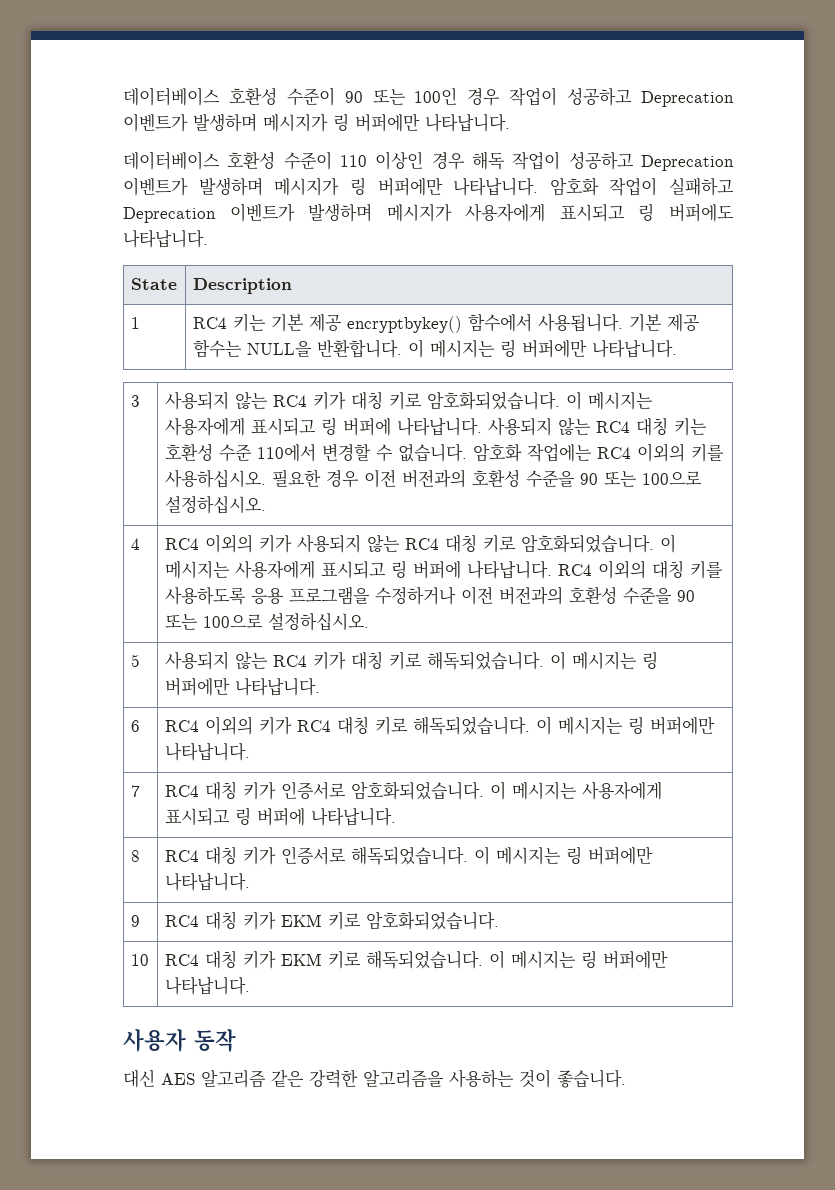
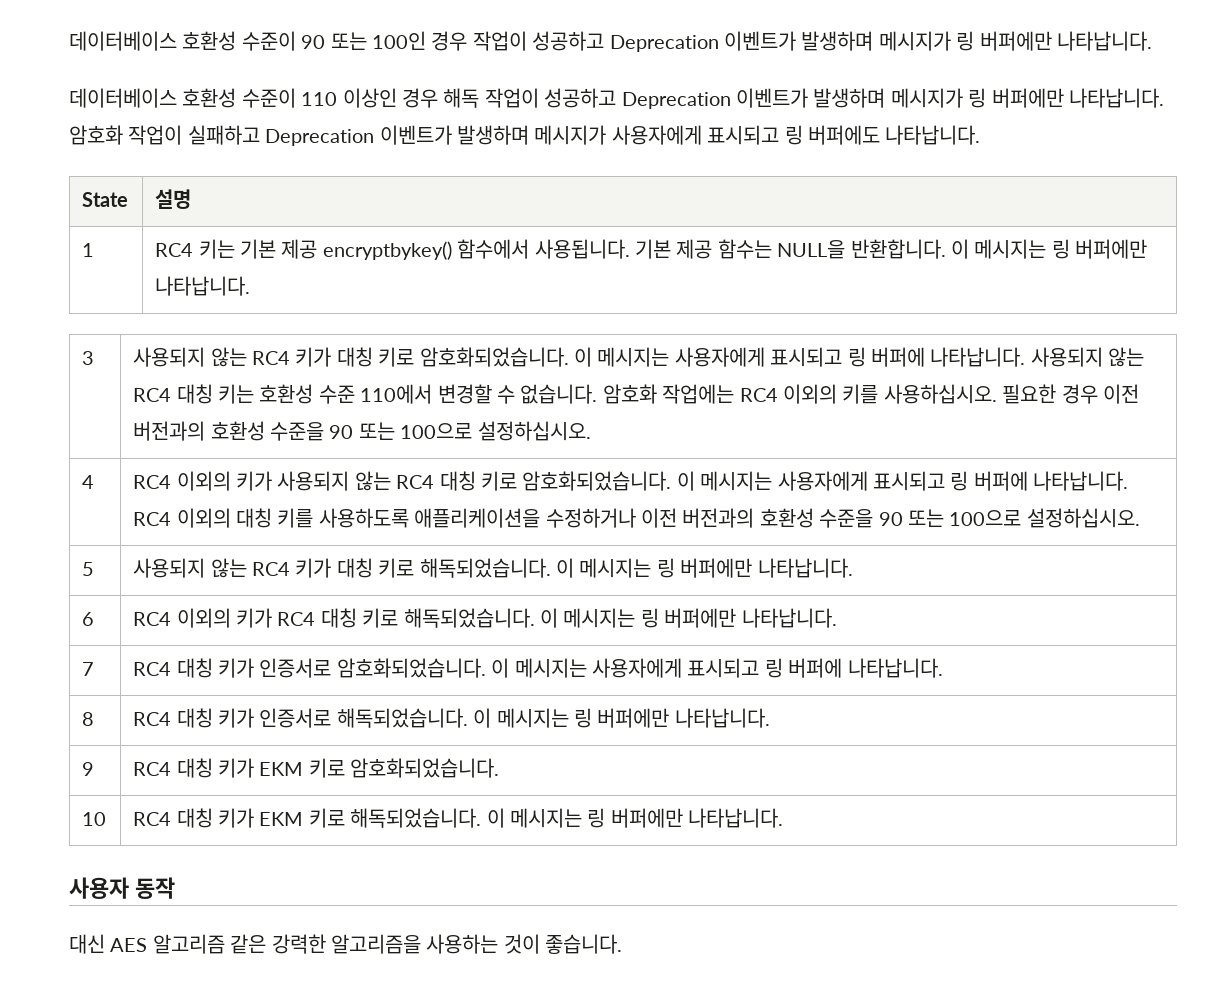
- State | Description
+ State | 설명
- 4 | RC4 이외의 키가 사용되지 않는 RC4 대칭 키로 암호화되었습니다. 이 메시지는 사용자에게 표시되고 링 버퍼에 나타납니다. RC4 이외의 대칭 키를 사용하도록 응용 프로그램을 수정하거나 이전 버전과의 호환성 수준을 90 또는 100으로 설정하십시오.
+ 4 | RC4 이외의 키가 사용되지 않는 RC4 대칭 키로 암호화되었습니다. 이 메시지는 사용자에게 표시되고 링 버퍼에 나타납니다. RC4 이외의 대칭 키를 사용하도록 애플리케이션을 수정하거나 이전 버전과의 호환성 수준을 90 또는 100으로 설정하십시오.

